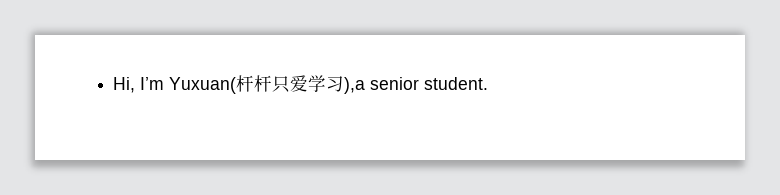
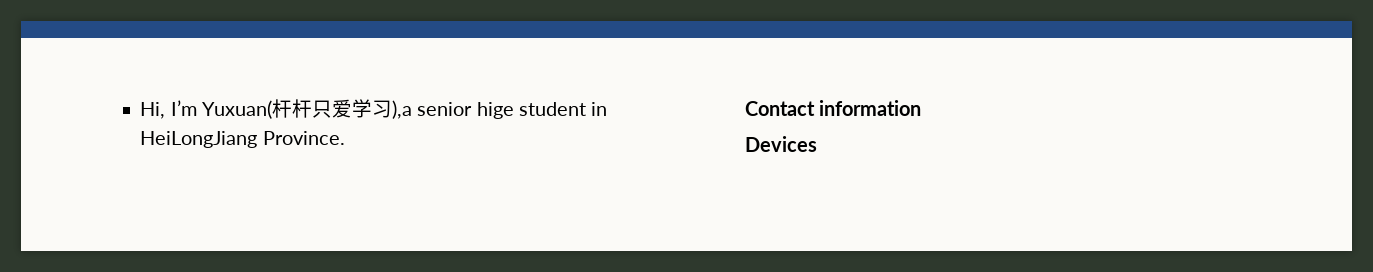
- Hi, I’m Yuxuan(杆杆只爱学习),a senior student.
+ Hi, I’m Yuxuan(杆杆只爱学习),a senior hige student in HeiLongJiang Province.
+ Contact information
+ Devices

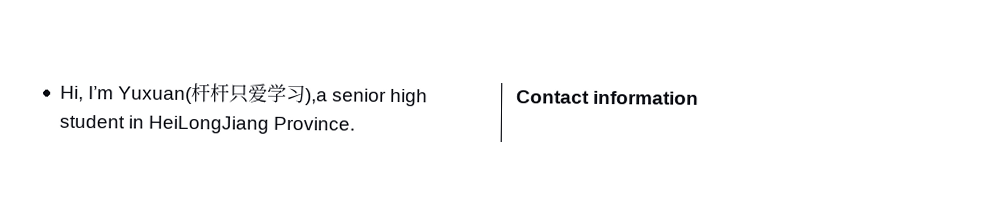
- Hi, I’m Yuxuan(杆杆只爱学习),a senior hige student in HeiLongJiang Province.
+ Hi, I’m Yuxuan(杆杆只爱学习),a senior high student in HeiLongJiang Province.
- Devices

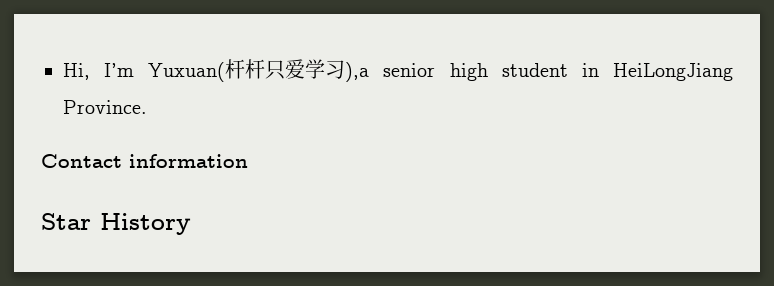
+ Star History

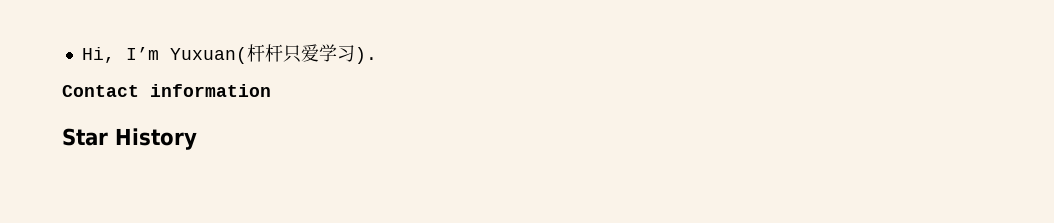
- Hi, I’m Yuxuan(杆杆只爱学习),a senior high student in HeiLongJiang Province.
+ Hi, I’m Yuxuan(杆杆只爱学习).

